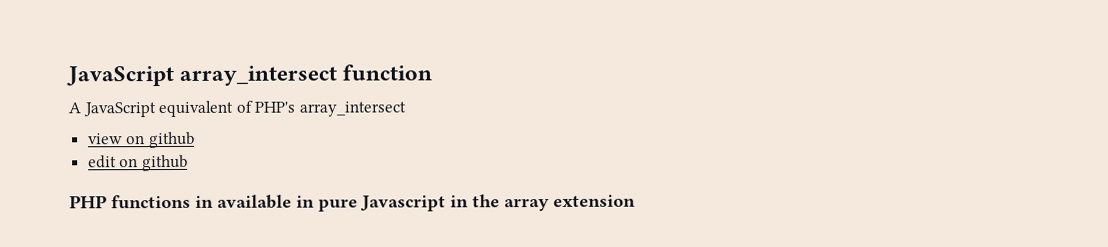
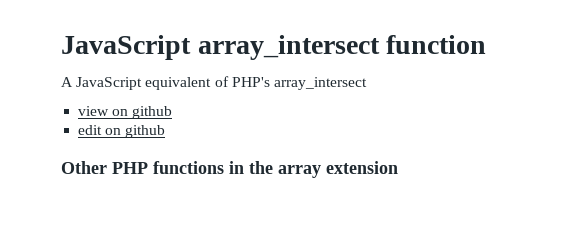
- PHP functions in available in pure Javascript in the array extension
+ Other PHP functions in the array extension

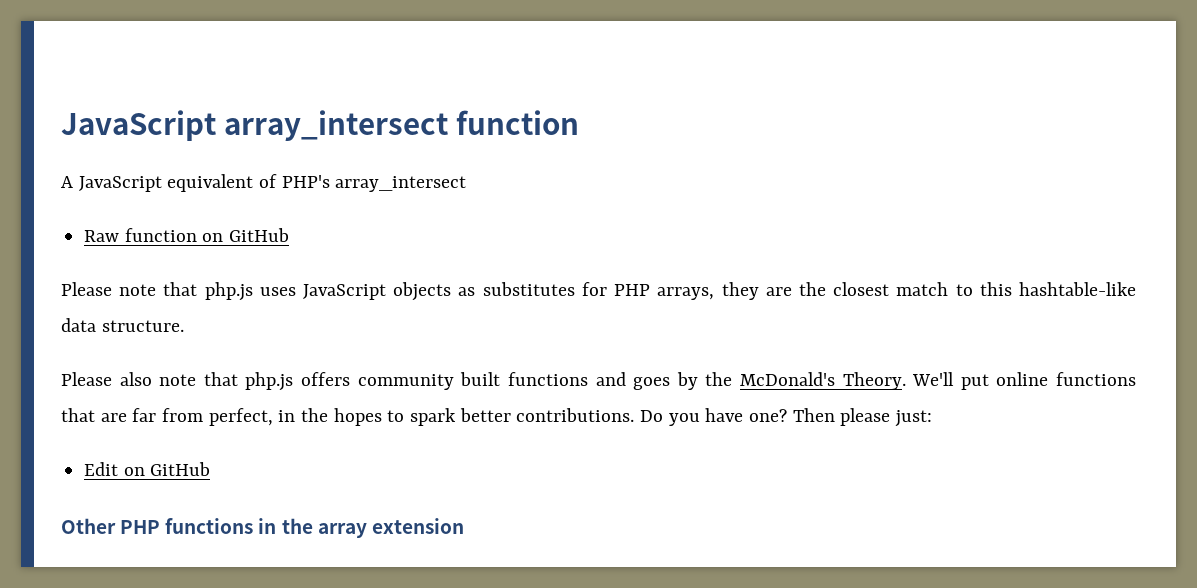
- view on github
- edit on github
+ Raw function on GitHub
+ Please note that php.js uses JavaScript objects as substitutes for PHP arrays, they are the closest match to this hashtable-like data structure.
+ Please also note that php.js offers community built functions and goes by the McDonald's Theory. We'll put online functions that are far from perfect, in the hopes to spark better contributions. Do you have one? Then please just:
+ Edit on GitHub

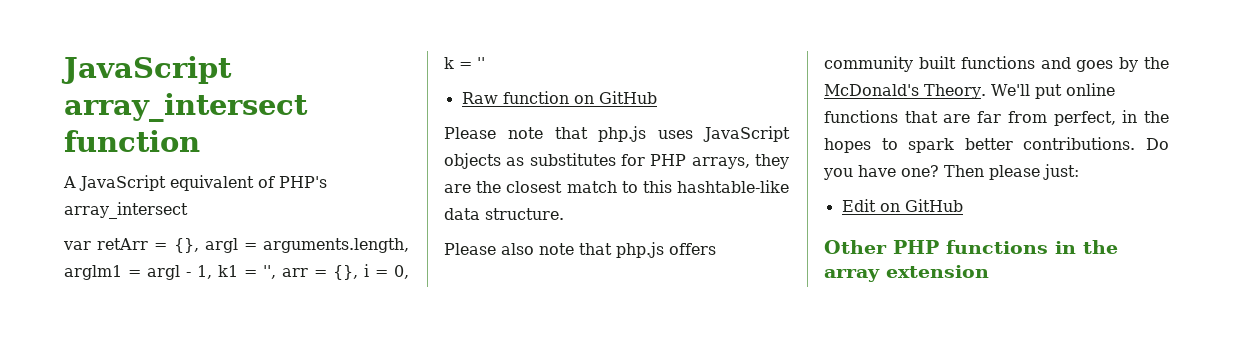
+ var retArr = {}, argl = arguments.length, arglm1 = argl - 1, k1 = '', arr = {}, i = 0, k = ''

